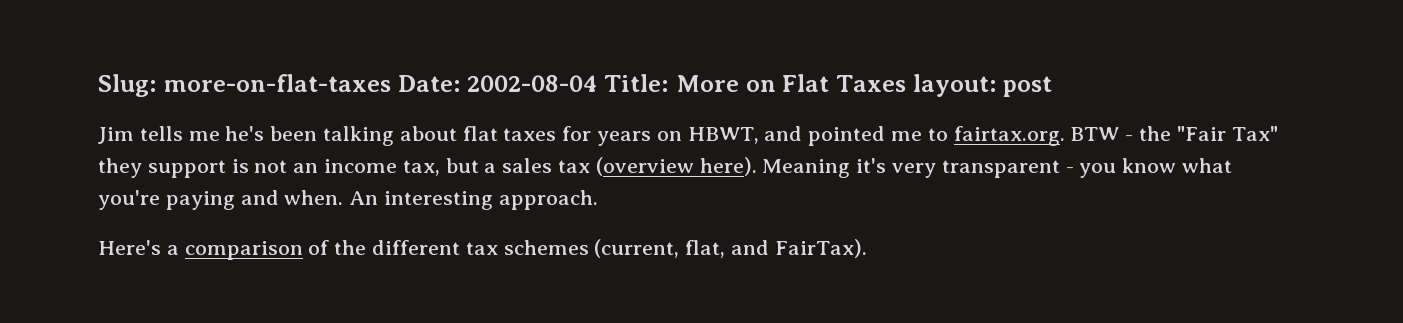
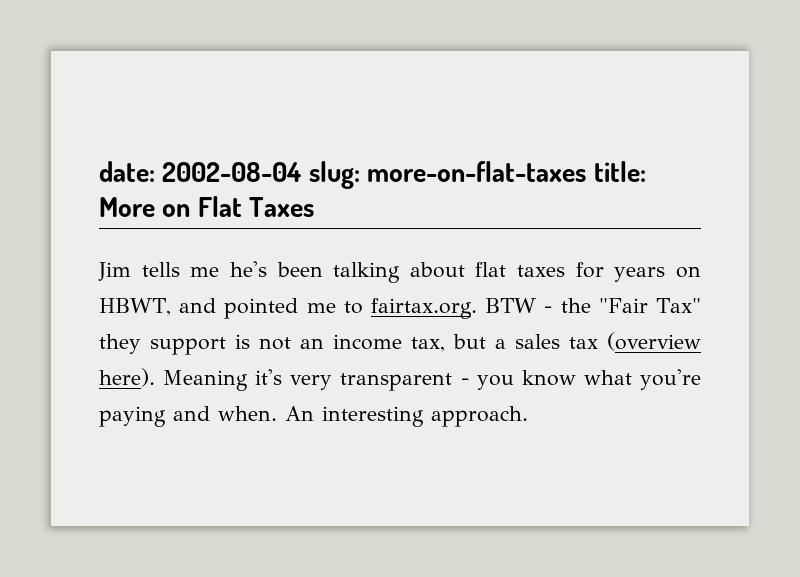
- Slug: more-on-flat-taxes Date: 2002-08-04 Title: More on Flat Taxes layout: post
+ date: 2002-08-04 slug: more-on-flat-taxes title: More on Flat Taxes
- Here's a comparison of the different tax schemes (current, flat, and FairTax).

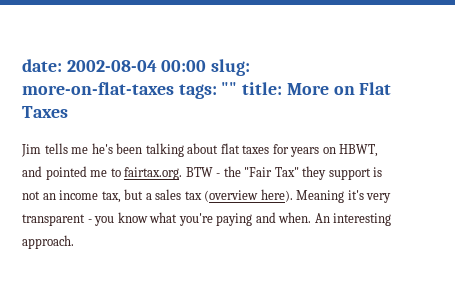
- date: 2002-08-04 slug: more-on-flat-taxes title: More on Flat Taxes
+ date: 2002-08-04 00:00 slug: more-on-flat-taxes tags: "" title: More on Flat Taxes

